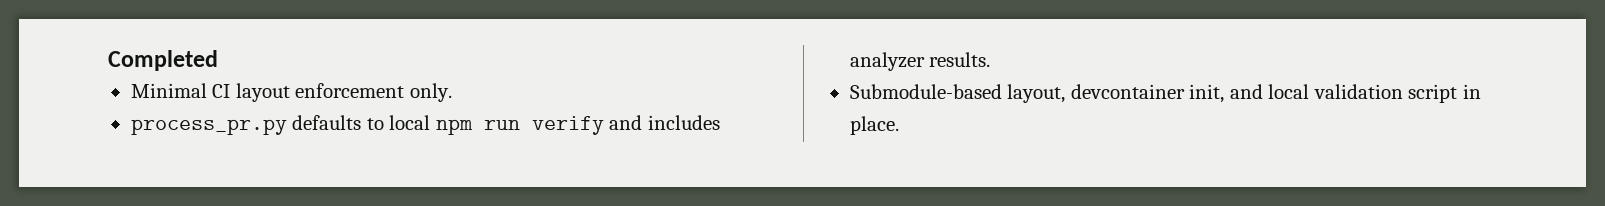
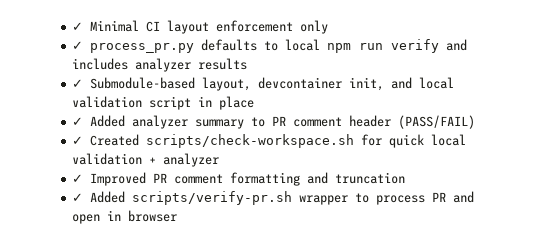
- Completed
- Minimal CI layout enforcement only.
- process_pr.py defaults to local npm run verify and includes analyzer results.
- Submodule-based layout, devcontainer init, and local validation script in place.
+ ✓ Minimal CI layout enforcement only
+ ✓ process_pr.py defaults to local npm run verify and includes analyzer results
+ ✓ Submodule-based layout, devcontainer init, and local validation script in place
+ ✓ Added analyzer summary to PR comment header (PASS/FAIL)
+ ✓ Created scripts/check-workspace.sh for quick local validation + analyzer
+ ✓ Improved PR comment formatting and truncation
+ ✓ Added scripts/verify-pr.sh wrapper to process PR and open in browser

